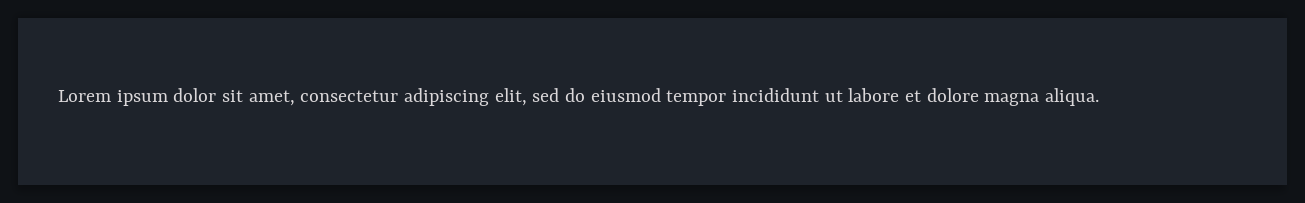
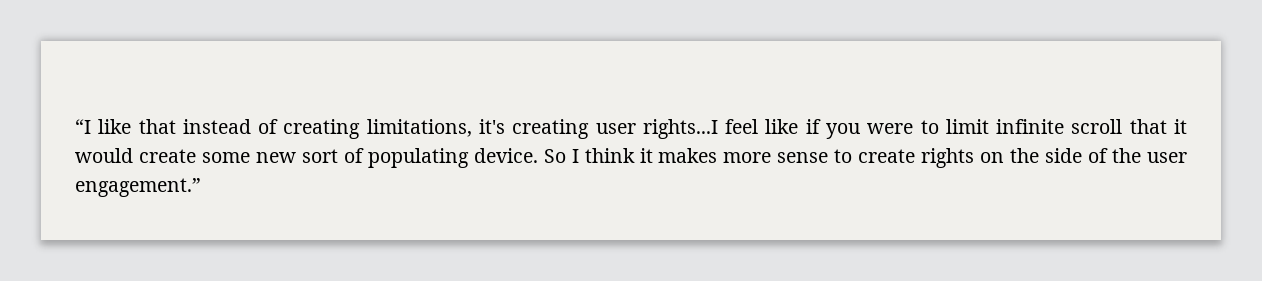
- Lorem ipsum dolor sit amet, consectetur adipiscing elit, sed do eiusmod tempor incididunt ut labore et dolore magna aliqua.
+ “I like that instead of creating limitations, it's creating user rights...I feel like if you were to limit infinite scroll that it would create some new sort of populating device. So I think it makes more sense to create rights on the side of the user engagement.”

